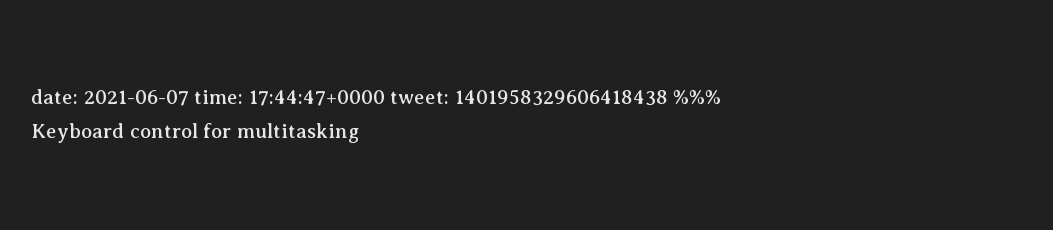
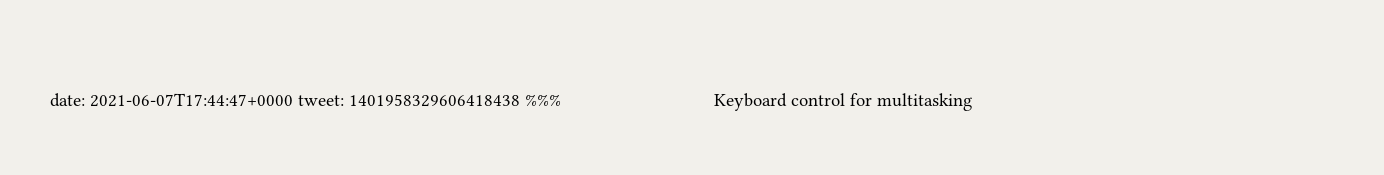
- date: 2021-06-07 time: 17:44:47+0000 tweet: 1401958329606418438 %%%
+ date: 2021-06-07T17:44:47+0000 tweet: 1401958329606418438 %%%

